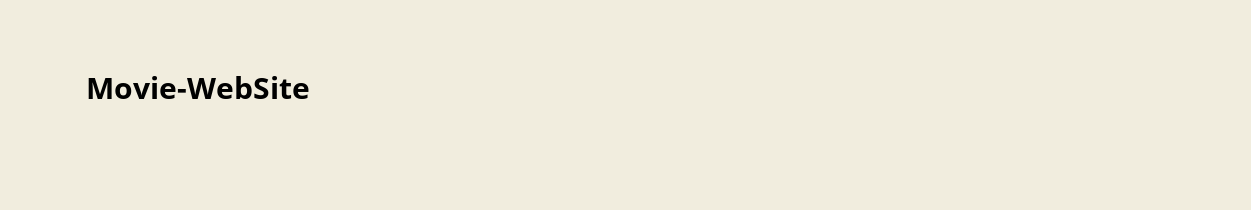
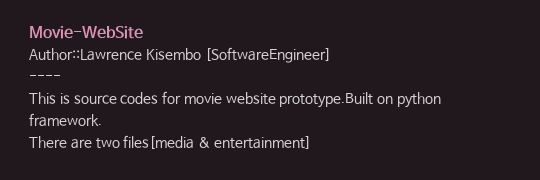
+ Author::Lawrence Kisembo [SoftwareEngineer]
+ ----
+ This is source codes for movie website prototype.Built on python framework.
+ There are two files[media & entertainment]

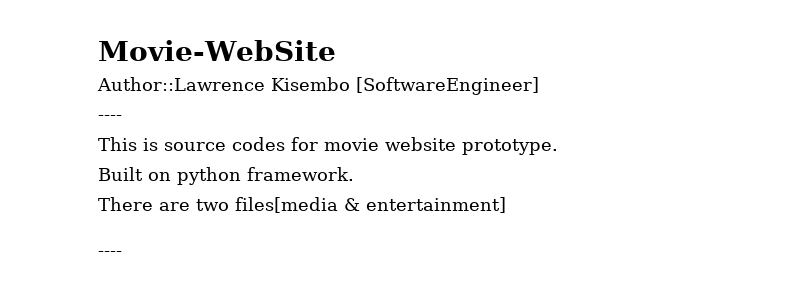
- This is source codes for movie website prototype.Built on python framework.
+ This is source codes for movie website prototype.
+ Built on python framework.
  There are two files[media & entertainment]
+ ----

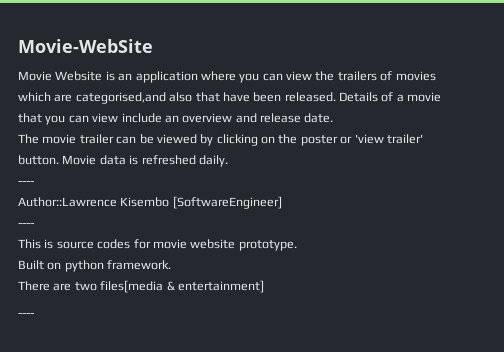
+ Movie Website is an application where you can view the trailers of movies which are categorised,and also that have been released. Details of a movie that you can view include an overview and release date.
+ The movie trailer can be viewed by clicking on the poster or 'view trailer' button. Movie data is refreshed daily.
+ ----

